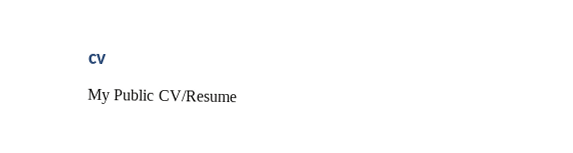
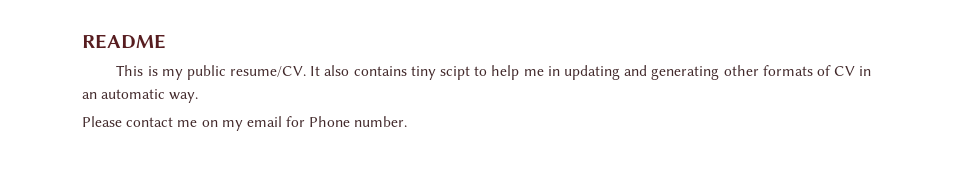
- cv
- My Public CV/Resume
+ README
+ This is my public resume/CV. It also contains tiny scipt to help me in updating and generating other formats of CV in an automatic way.
+ Please contact me on my email for Phone number.

